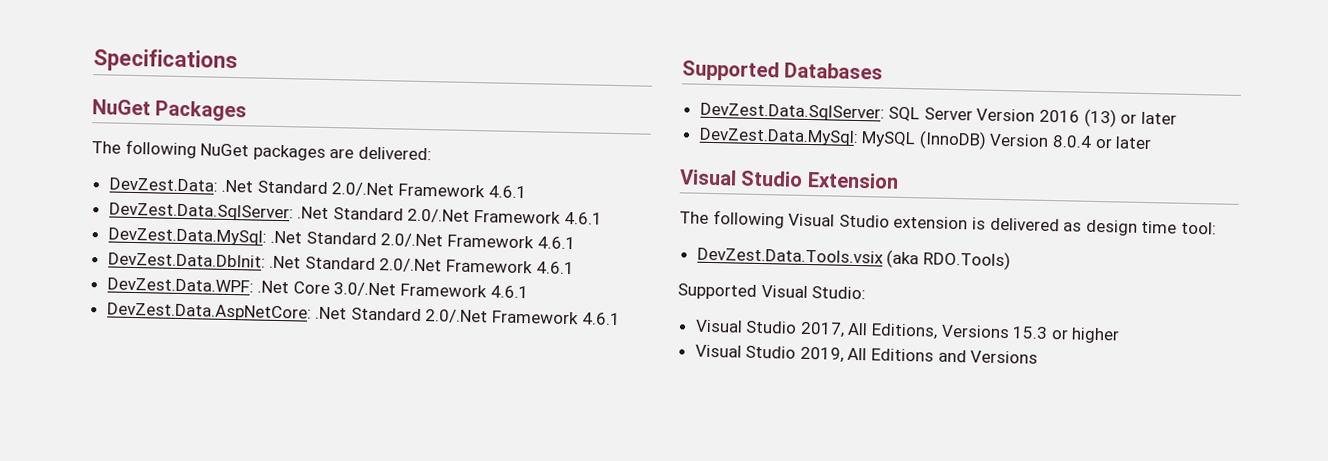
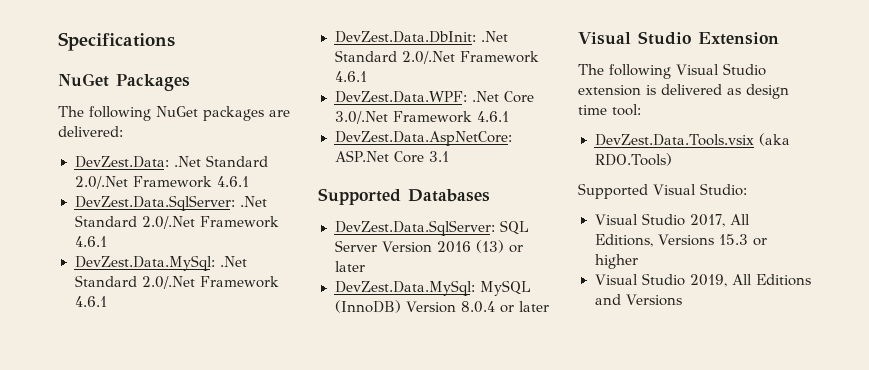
- DevZest.Data.AspNetCore: .Net Standard 2.0/.Net Framework 4.6.1
+ DevZest.Data.AspNetCore: ASP.Net Core 3.1

